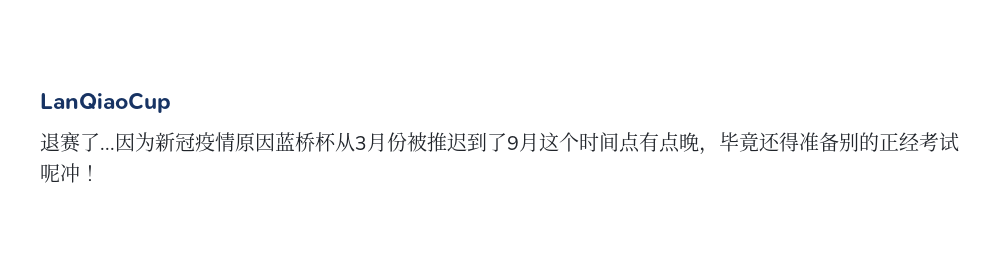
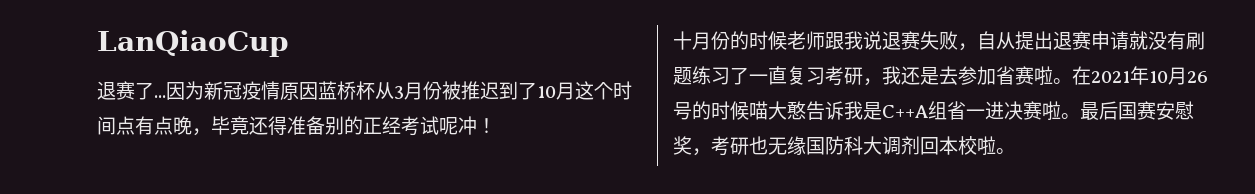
- 因为新冠疫情原因蓝桥杯从3月份被推迟到了9月这个时间点有点晚，毕竟还得准备别的正经考试呢冲！
+ 因为新冠疫情原因蓝桥杯从3月份被推迟到了10月这个时间点有点晚，毕竟还得准备别的正经考试呢冲！
+ 十月份的时候老师跟我说退赛失败，自从提出退赛申请就没有刷题练习了一直复习考研，我还是去参加省赛啦。在2021年10月26号的时候喵大憨告诉我是C++A组省一进决赛啦。最后国赛安慰奖，考研也无缘国防科大调剂回本校啦。

